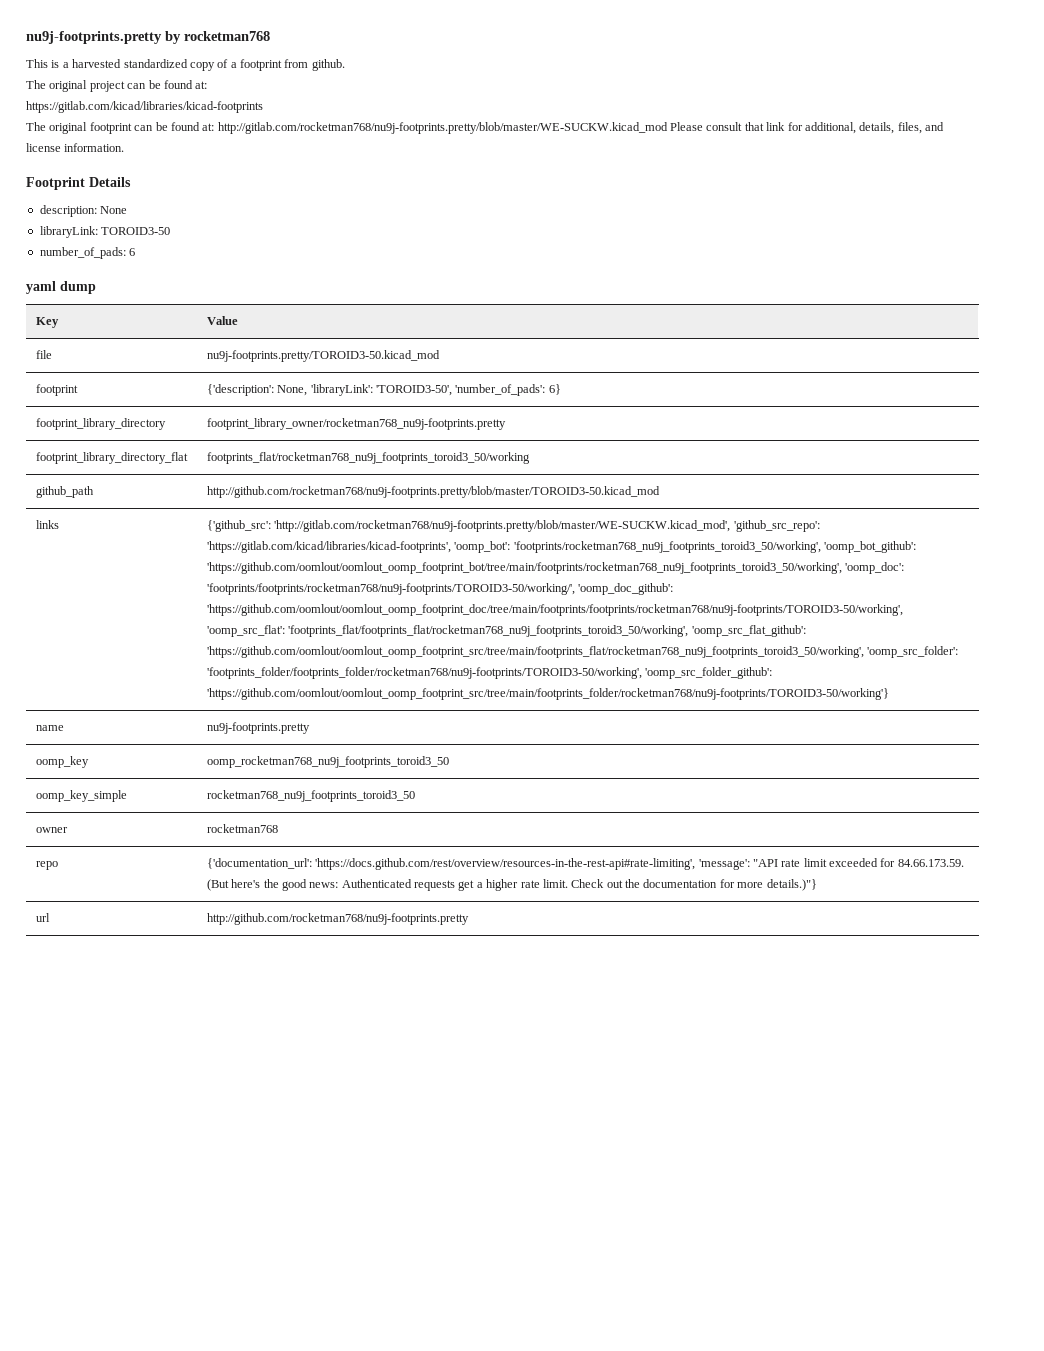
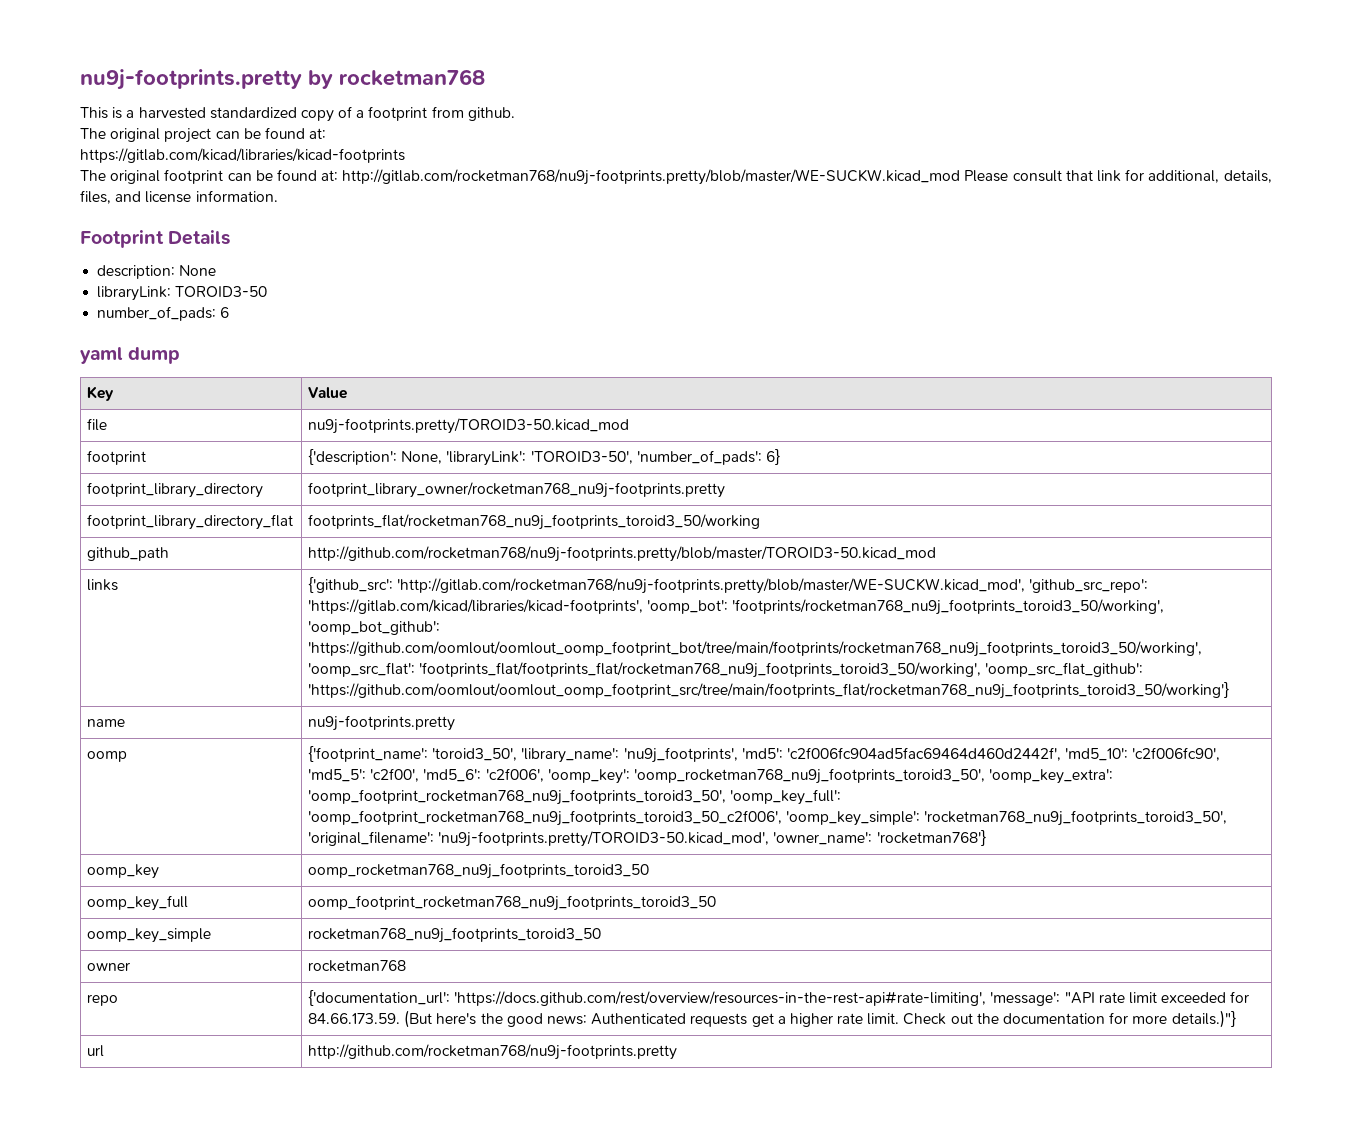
- links | {'github_src': 'http://gitlab.com/rocketman768/nu9j-footprints.pretty/blob/master/WE-SUCKW.kicad_mod', 'github_src_repo': 'https://gitlab.com/kicad/libraries/kicad-footprints', 'oomp_bot': 'footprints/rocketman768_nu9j_footprints_toroid3_50/working', 'oomp_bot_github': 'https://github.com/oomlout/oomlout_oomp_footprint_bot/tree/main/footprints/rocketman768_nu9j_footprints_toroid3_50/working', 'oomp_doc': 'footprints/footprints/rocketman768/nu9j-footprints/TOROID3-50/working/', 'oomp_doc_github': 'https://github.com/oomlout/oomlout_oomp_footprint_doc/tree/main/footprints/footprints/rocketman768/nu9j-footprints/TOROID3-50/working', 'oomp_src_flat': 'footprints_flat/footprints_flat/rocketman768_nu9j_footprints_toroid3_50/working', 'oomp_src_flat_github': 'https://github.com/oomlout/oomlout_oomp_footprint_src/tree/main/footprints_flat/rocketman768_nu9j_footprints_toroid3_50/working', 'oomp_src_folder': 'footprints_folder/footprints_folder/rocketman768/nu9j-footprints/TOROID3-50/working', 'oomp_src_folder_github': 'https://github.com/oomlout/oomlout_oomp_footprint_src/tree/main/footprints_folder/rocketman768/nu9j-footprints/TOROID3-50/working'}
+ links | {'github_src': 'http://gitlab.com/rocketman768/nu9j-footprints.pretty/blob/master/WE-SUCKW.kicad_mod', 'github_src_repo': 'https://gitlab.com/kicad/libraries/kicad-footprints', 'oomp_bot': 'footprints/rocketman768_nu9j_footprints_toroid3_50/working', 'oomp_bot_github': 'https://github.com/oomlout/oomlout_oomp_footprint_bot/tree/main/footprints/rocketman768_nu9j_footprints_toroid3_50/working', 'oomp_src_flat': 'footprints_flat/footprints_flat/rocketman768_nu9j_footprints_toroid3_50/working', 'oomp_src_flat_github': 'https://github.com/oomlout/oomlout_oomp_footprint_src/tree/main/footprints_flat/rocketman768_nu9j_footprints_toroid3_50/working'}
  name | nu9j-footprints.pretty
+ oomp | {'footprint_name': 'toroid3_50', 'library_name': 'nu9j_footprints', 'md5': 'c2f006fc904ad5fac69464d460d2442f', 'md5_10': 'c2f006fc90', 'md5_5': 'c2f00', 'md5_6': 'c2f006', 'oomp_key': 'oomp_rocketman768_nu9j_footprints_toroid3_50', 'oomp_key_extra': 'oomp_footprint_rocketman768_nu9j_footprints_toroid3_50', 'oomp_key_full': 'oomp_footprint_rocketman768_nu9j_footprints_toroid3_50_c2f006', 'oomp_key_simple': 'rocketman768_nu9j_footprints_toroid3_50', 'original_filename': 'nu9j-footprints.pretty/TOROID3-50.kicad_mod', 'owner_name': 'rocketman768'}
+ oomp_key_full | oomp_footprint_rocketman768_nu9j_footprints_toroid3_50

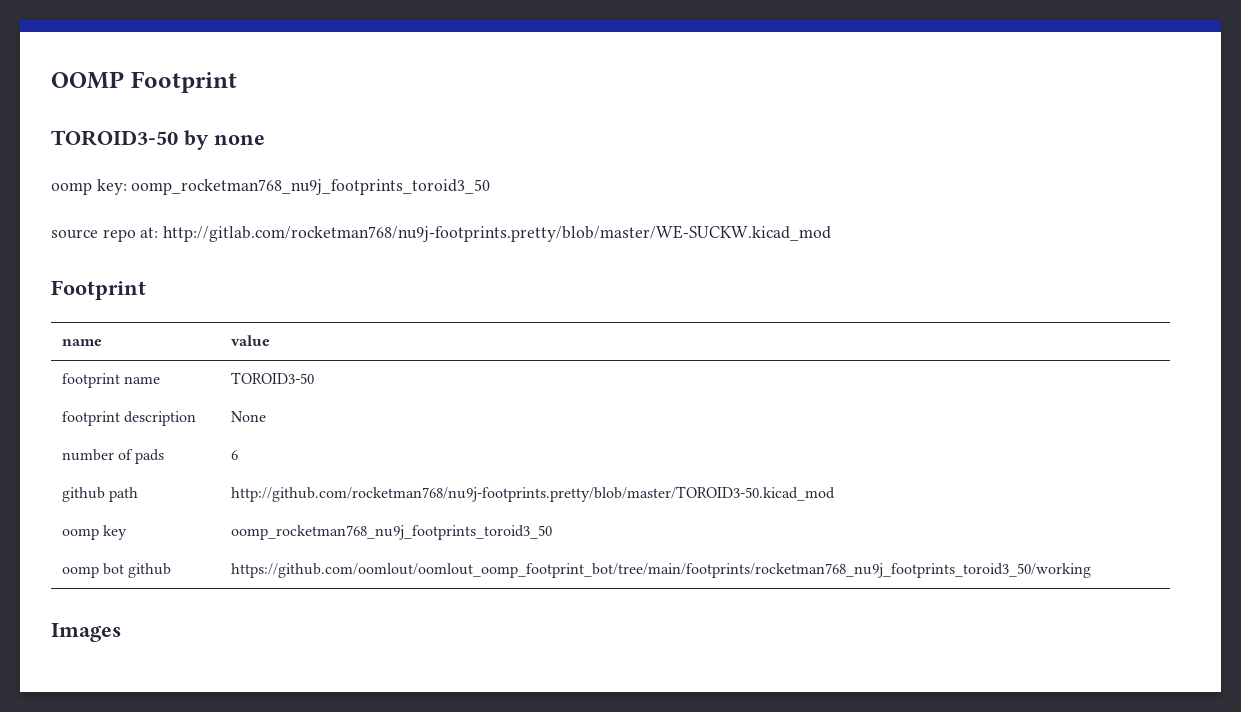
- nu9j-footprints.pretty by rocketman768
- This is a harvested standardized copy of a footprint from github.
- The original project can be found at:
- https://gitlab.com/kicad/libraries/kicad-footprints
- The original footprint can be found at: http://gitlab.com/rocketman768/nu9j-footprints.pretty/blob/master/WE-SUCKW.kicad_mod Please consult that link for additional, details, files, and license information.
- Footprint Details
- description: None
- libraryLink: TOROID3-50
- number_of_pads: 6
- yaml dump
- Key | Value
- file | nu9j-footprints.pretty/TOROID3-50.kicad_mod
- footprint | {'description': None, 'libraryLink': 'TOROID3-50', 'number_of_pads': 6}
- footprint_library_directory | footprint_library_owner/rocketman768_nu9j-footprints.pretty
- footprint_library_directory_flat | footprints_flat/rocketman768_nu9j_footprints_toroid3_50/working
- github_path | http://github.com/rocketman768/nu9j-footprints.pretty/blob/master/TOROID3-50.kicad_mod
- links | {'github_src': 'http://gitlab.com/rocketman768/nu9j-footprints.pretty/blob/master/WE-SUCKW.kicad_mod', 'github_src_repo': 'https://gitlab.com/kicad/libraries/kicad-footprints', 'oomp_bot': 'footprints/rocketman768_nu9j_footprints_toroid3_50/working', 'oomp_bot_github': 'https://github.com/oomlout/oomlout_oomp_footprint_bot/tree/main/footprints/rocketman768_nu9j_footprints_toroid3_50/working', 'oomp_src_flat': 'footprints_flat/footprints_flat/rocketman768_nu9j_footprints_toroid3_50/working', 'oomp_src_flat_github': 'https://github.com/oomlout/oomlout_oomp_footprint_src/tree/main/footprints_flat/rocketman768_nu9j_footprints_toroid3_50/working'}
- name | nu9j-footprints.pretty
- oomp | {'footprint_name': 'toroid3_50', 'library_name': 'nu9j_footprints', 'md5': 'c2f006fc904ad5fac69464d460d2442f', 'md5_10': 'c2f006fc90', 'md5_5': 'c2f00', 'md5_6': 'c2f006', 'oomp_key': 'oomp_rocketman768_nu9j_footprints_toroid3_50', 'oomp_key_extra': 'oomp_footprint_rocketman768_nu9j_footprints_toroid3_50', 'oomp_key_full': 'oomp_footprint_rocketman768_nu9j_footprints_toroid3_50_c2f006', 'oomp_key_simple': 'rocketman768_nu9j_footprints_toroid3_50', 'original_filename': 'nu9j-footprints.pretty/TOROID3-50.kicad_mod', 'owner_name': 'rocketman768'}
- oomp_key | oomp_rocketman768_nu9j_footprints_toroid3_50
- oomp_key_full | oomp_footprint_rocketman768_nu9j_footprints_toroid3_50
- oomp_key_simple | rocketman768_nu9j_footprints_toroid3_50
- owner | rocketman768
- repo | {'documentation_url': 'https://docs.github.com/rest/overview/resources-in-the-rest-api#rate-limiting', 'message': "API rate limit exceeded for 84.66.173.59. (But here's the good news: Authenticated requests get a higher rate limit. Check out the documentation for more details.)"}
- url | http://github.com/rocketman768/nu9j-footprints.pretty
+ OOMP Footprint
+ TOROID3-50 by none
+ oomp key: oomp_rocketman768_nu9j_footprints_toroid3_50
+ source repo at: http://gitlab.com/rocketman768/nu9j-footprints.pretty/blob/master/WE-SUCKW.kicad_mod
+ Footprint
+ name | value
+ footprint name | TOROID3-50
+ footprint description | None
+ number of pads | 6
+ github path | http://github.com/rocketman768/nu9j-footprints.pretty/blob/master/TOROID3-50.kicad_mod
+ oomp key | oomp_rocketman768_nu9j_footprints_toroid3_50
+ oomp bot github | https://github.com/oomlout/oomlout_oomp_footprint_bot/tree/main/footprints/rocketman768_nu9j_footprints_toroid3_50/working
+ Images

